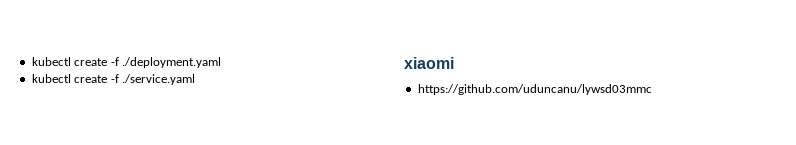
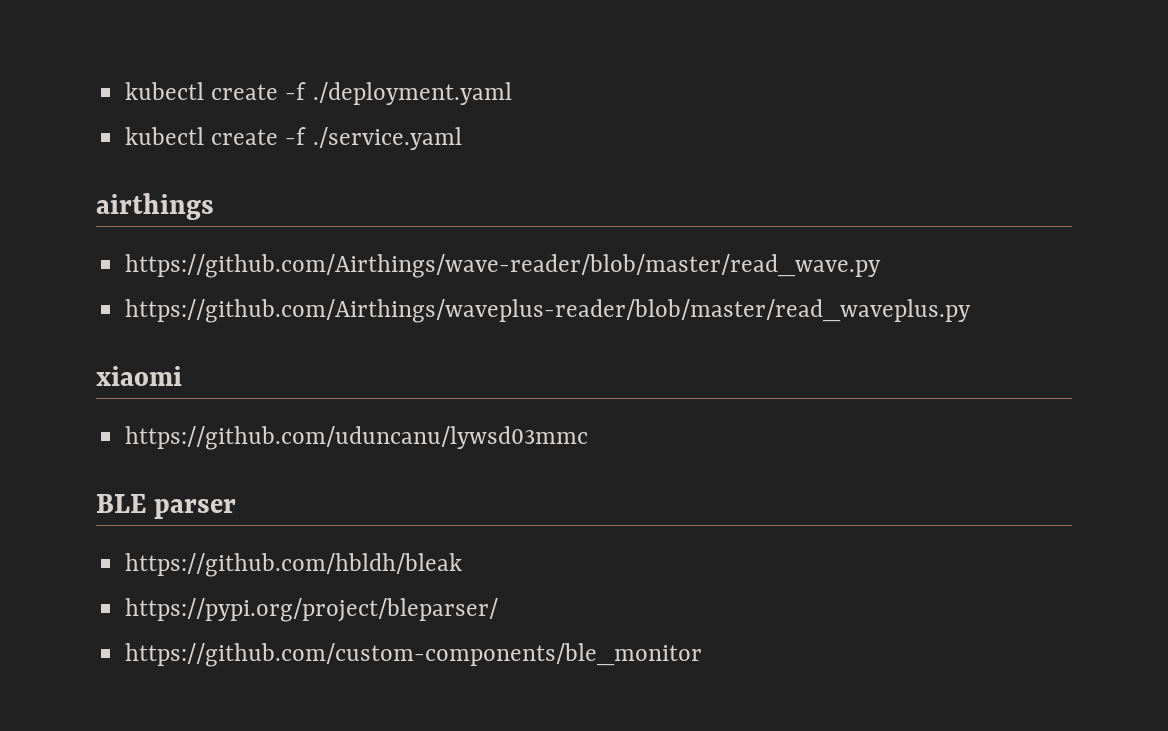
+ airthings
+ https://github.com/Airthings/wave-reader/blob/master/read_wave.py
+ https://github.com/Airthings/waveplus-reader/blob/master/read_waveplus.py
+ BLE parser
+ https://github.com/hbldh/bleak
+ https://pypi.org/project/bleparser/
+ https://github.com/custom-components/ble_monitor

